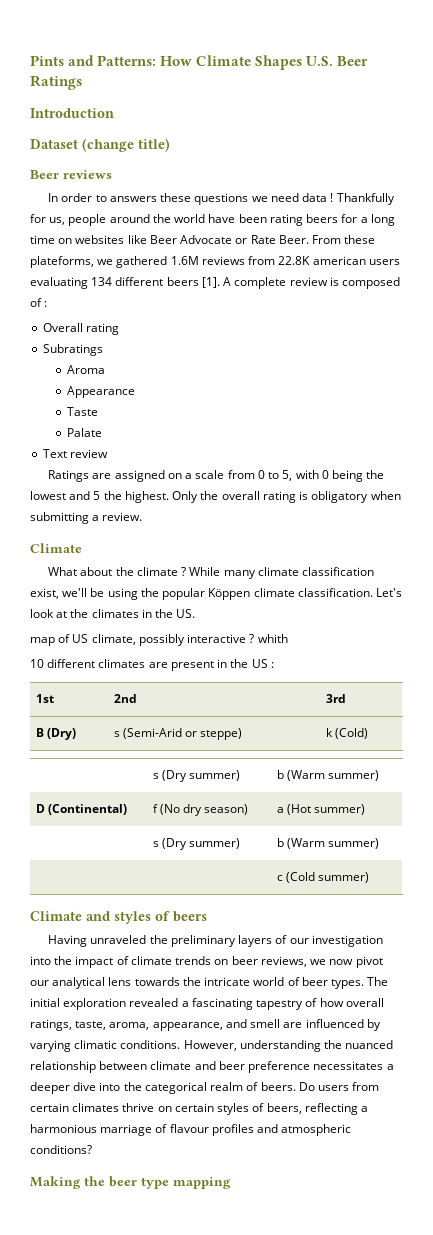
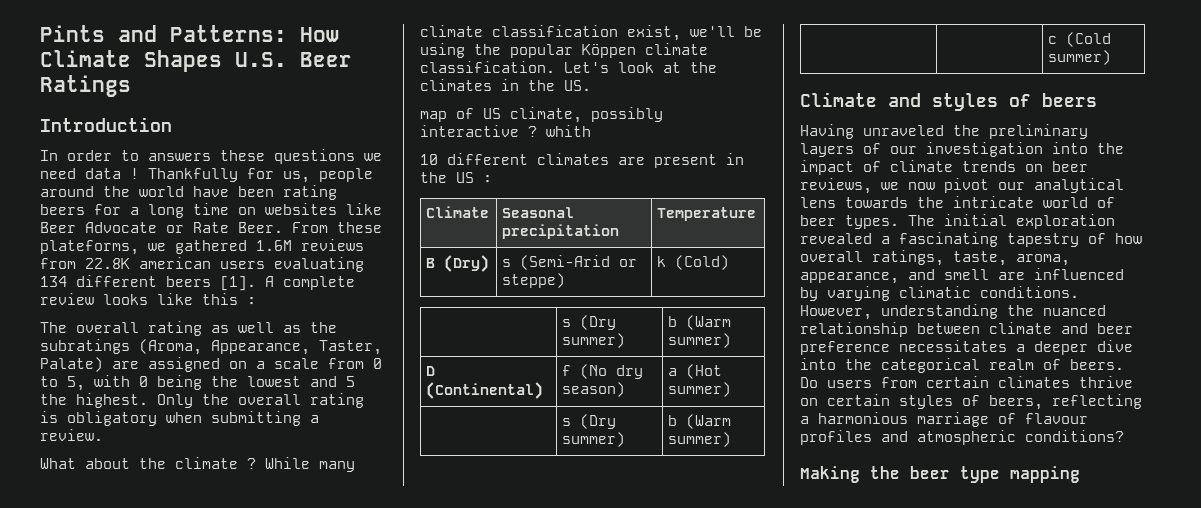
- Dataset (change title)
- Beer reviews
- A complete review is composed of :
- Overall rating
- Subratings
- Aroma
- Appearance
- Taste
- Palate
- Text review
- Ratings are assigned on a scale from 0 to 5, with 0 being the lowest and 5 the highest.
+ A complete review looks like this :
+ The overall rating as well as the subratings (Aroma, Appearance, Taster, Palate) are assigned on a scale from 0 to 5, with 0 being the lowest and 5 the highest.
  Only the overall rating is obligatory when submitting a review.
- Climate
- 1st | 2nd | 3rd
+ Climate | Seasonal precipitation | Temperature

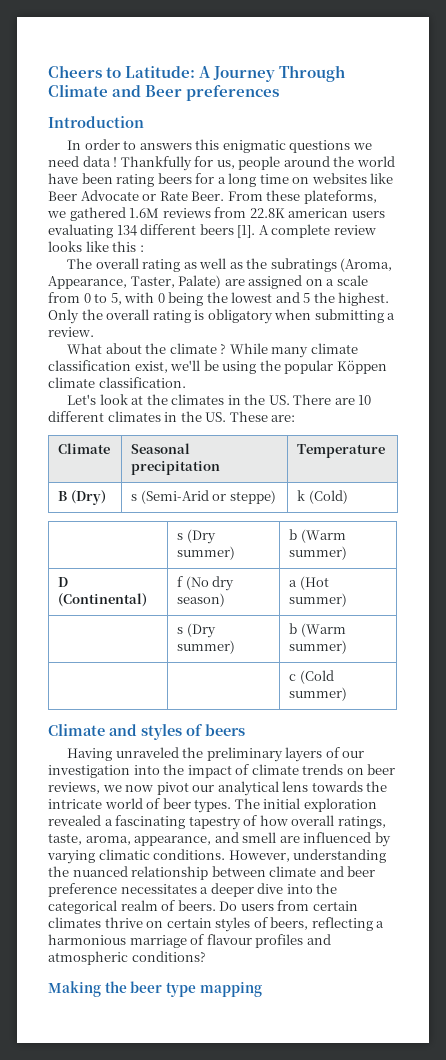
- Pints and Patterns: How Climate Shapes U.S. Beer Ratings
+ Cheers to Latitude: A Journey Through Climate and Beer preferences
- In order to answers these questions we need data !
+ In order to answers this enigmatic questions we need data !
- While many climate classification exist, we'll be using the popular Köppen climate classification. Let's look at the climates in the US.
- map of US climate, possibly interactive ? whith
- 10 different climates are present in the US :
+ While many climate classification exist, we'll be using the popular Köppen climate classification.
+ Let's look at the climates in the US. There are 10 different climates in the US. These are:

